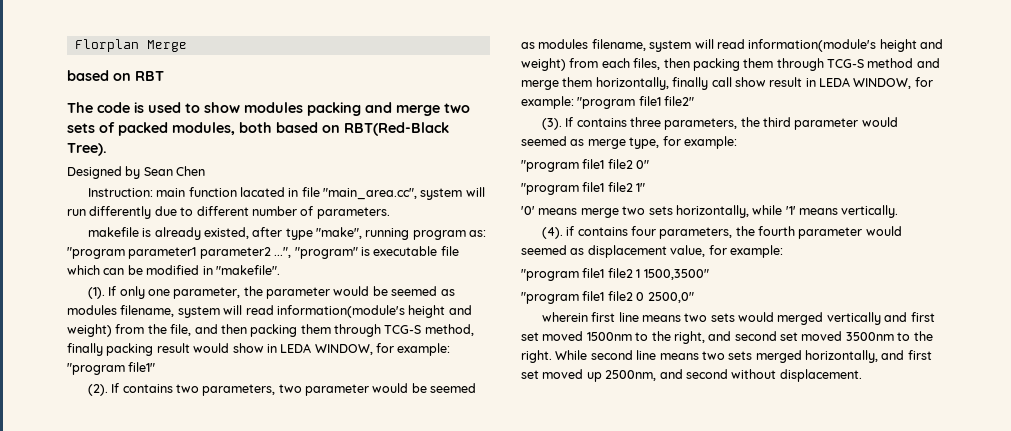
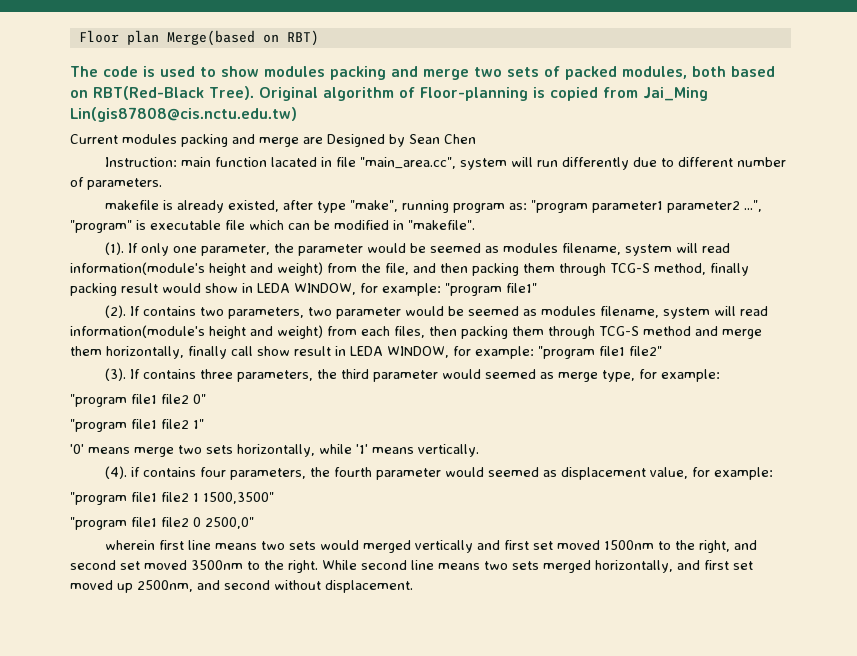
- Florplan Merge
- based on RBT
+ Floor plan Merge(based on RBT)
- The code is used to show modules packing and merge two sets of packed modules, both based on RBT(Red-Black Tree).
- Designed by Sean Chen
+ The code is used to show modules packing and merge two sets of packed modules, both based on RBT(Red-Black Tree). Original algorithm of Floor-planning is copied from Jai_Ming Lin(gis87808@cis.nctu.edu.tw)
+ Current modules packing and merge are Designed by Sean Chen

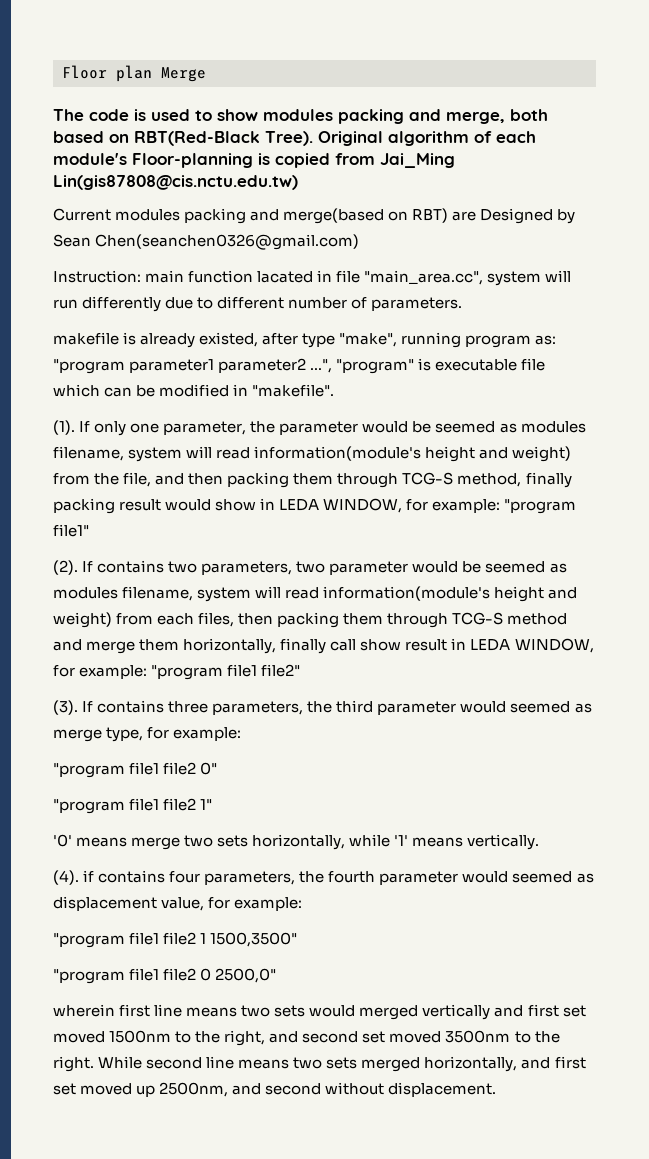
- Floor plan Merge(based on RBT)
+ Floor plan Merge
- The code is used to show modules packing and merge two sets of packed modules, both based on RBT(Red-Black Tree).
+ The code is used to show modules packing and merge, both based on RBT(Red-Black Tree).
- Original algorithm of Floor-planning is copied from Jai_Ming Lin(gis87808@cis.nctu.edu.tw)
+ Original algorithm of each module's Floor-planning is copied from Jai_Ming Lin(gis87808@cis.nctu.edu.tw)
- Current modules packing and merge are Designed by Sean Chen
+ Current modules packing and merge(based on RBT) are Designed by Sean Chen(seanchen0326@gmail.com)

